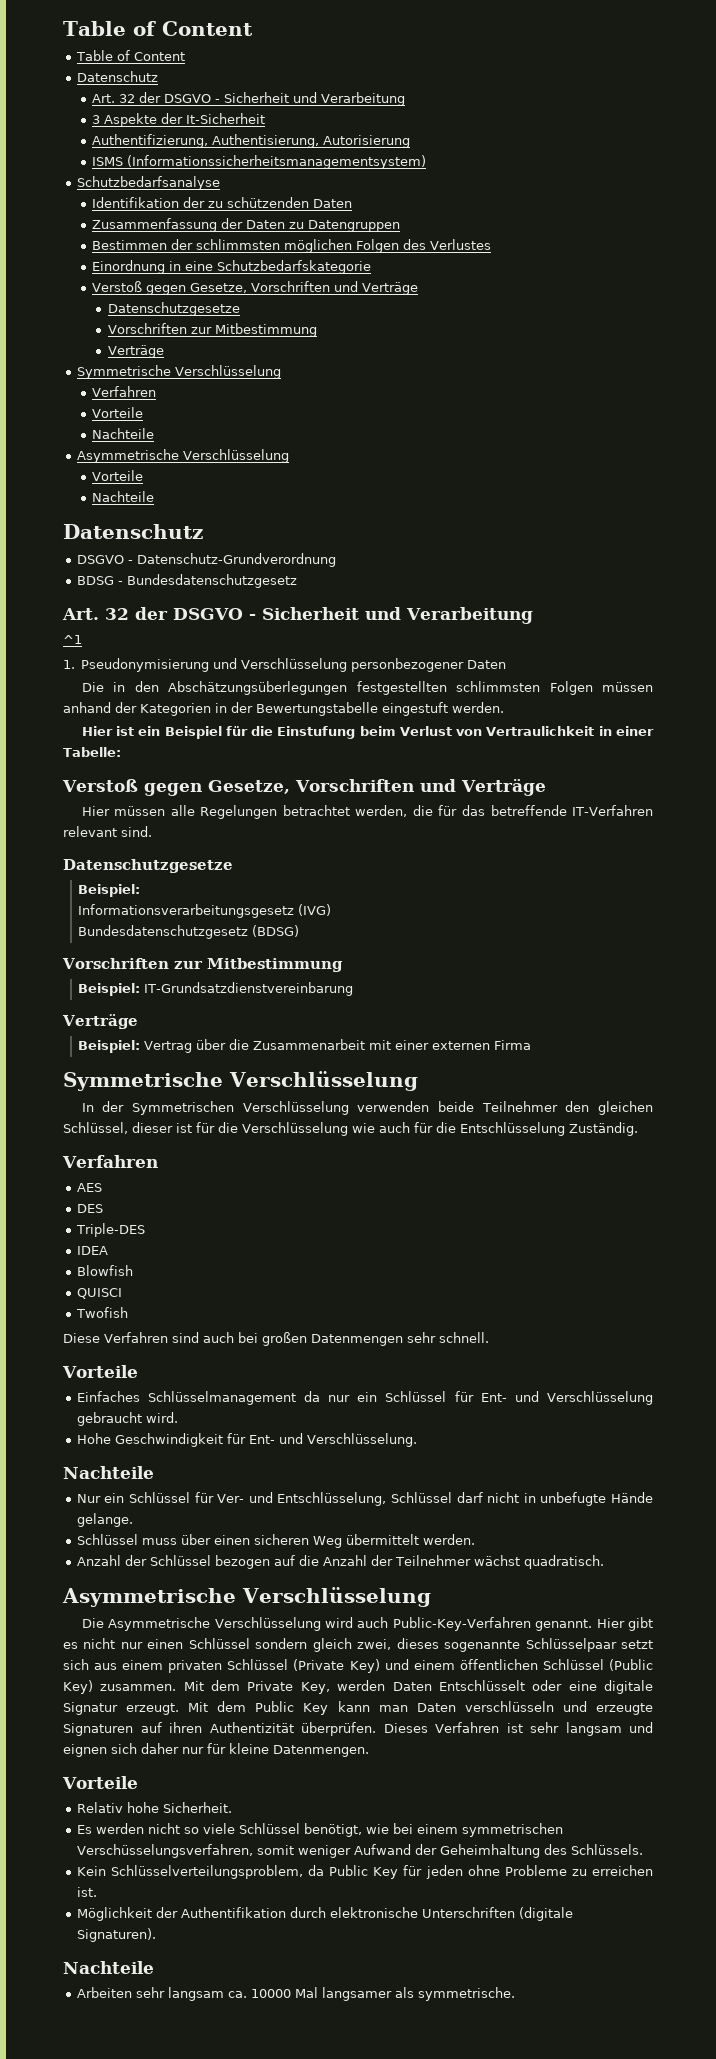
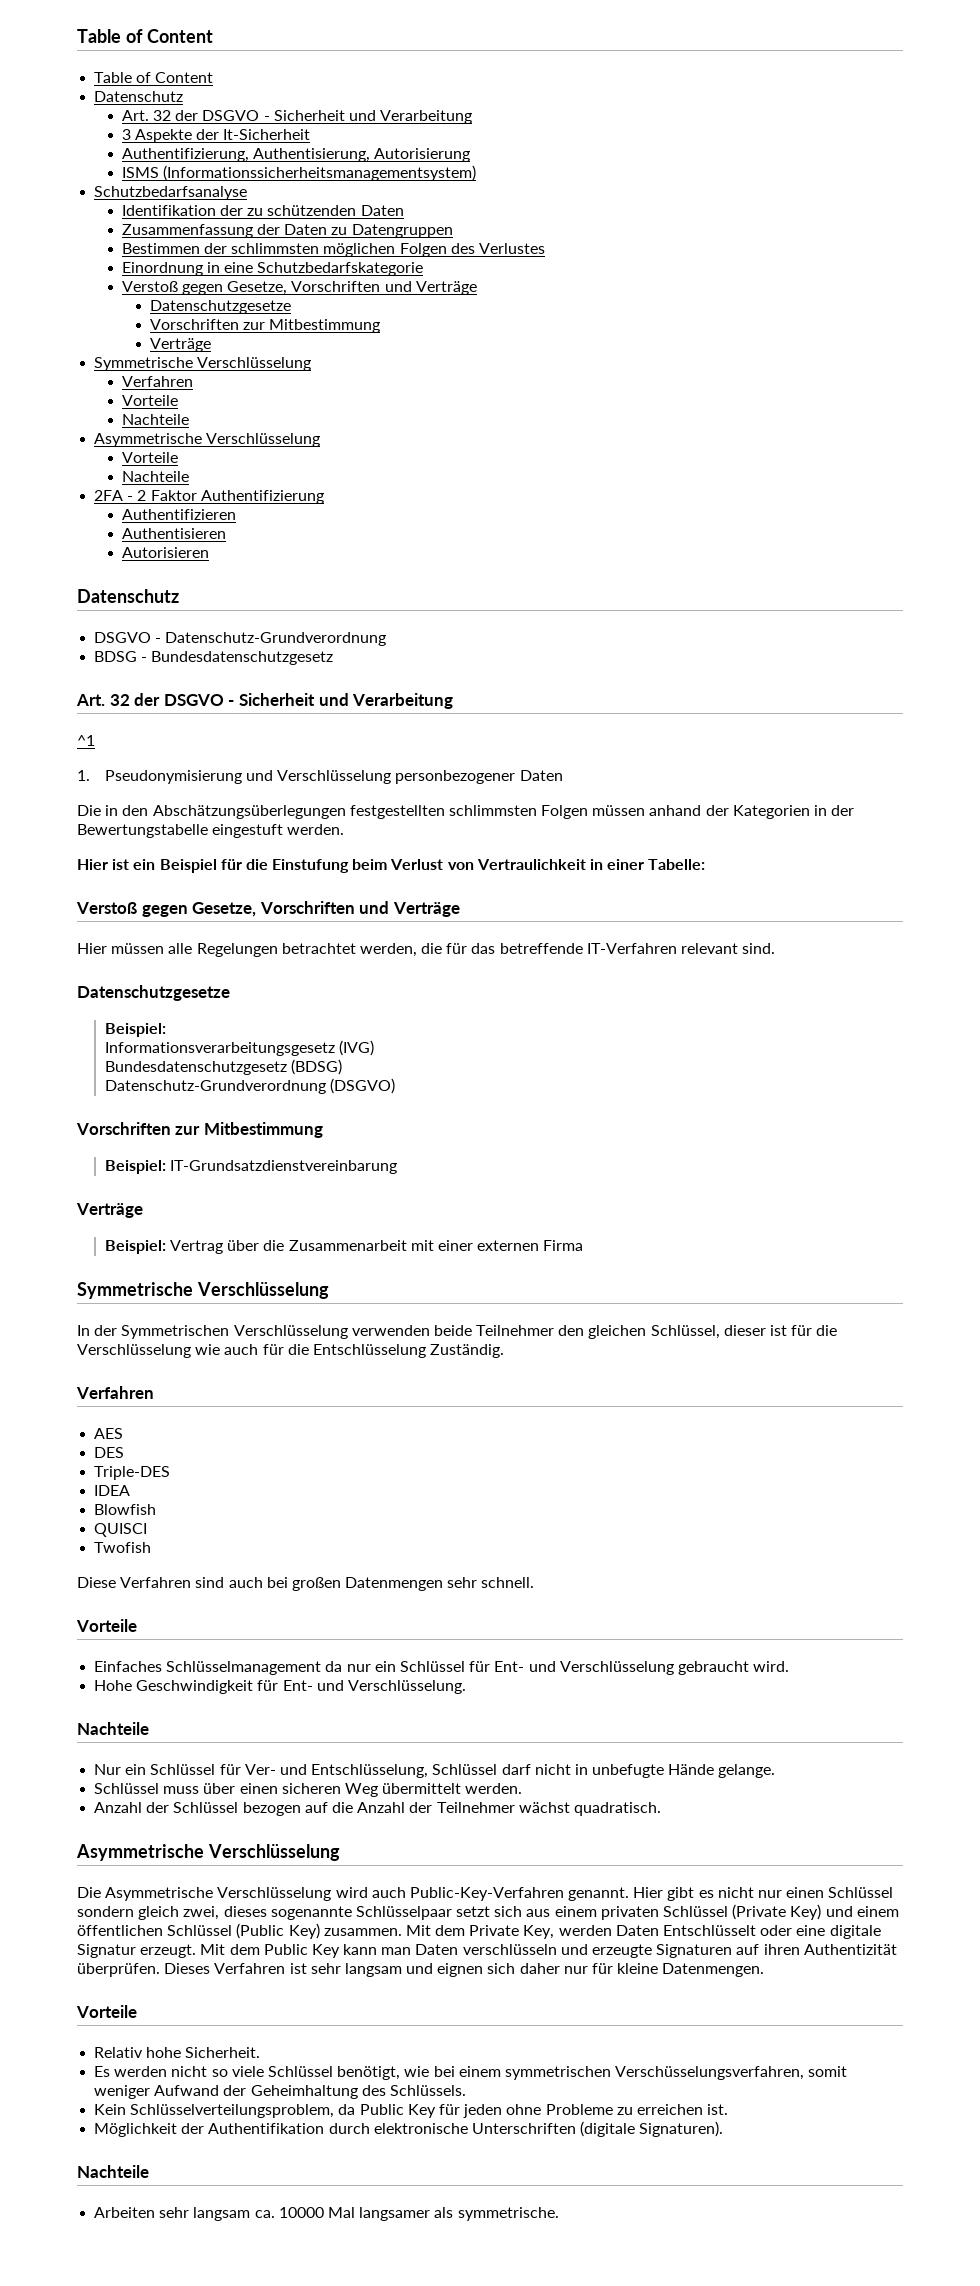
+ 2FA - 2 Faktor Authentifizierung
+ Authentifizieren
+ Authentisieren
+ Autorisieren
+ Datenschutz-Grundverordnung (DSGVO)

